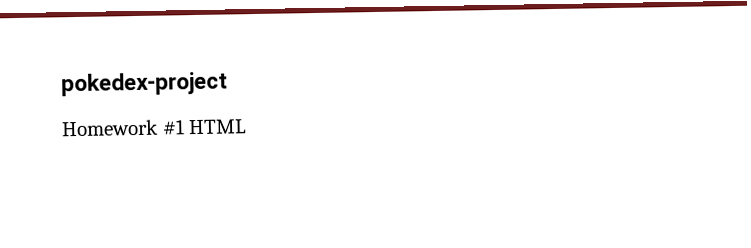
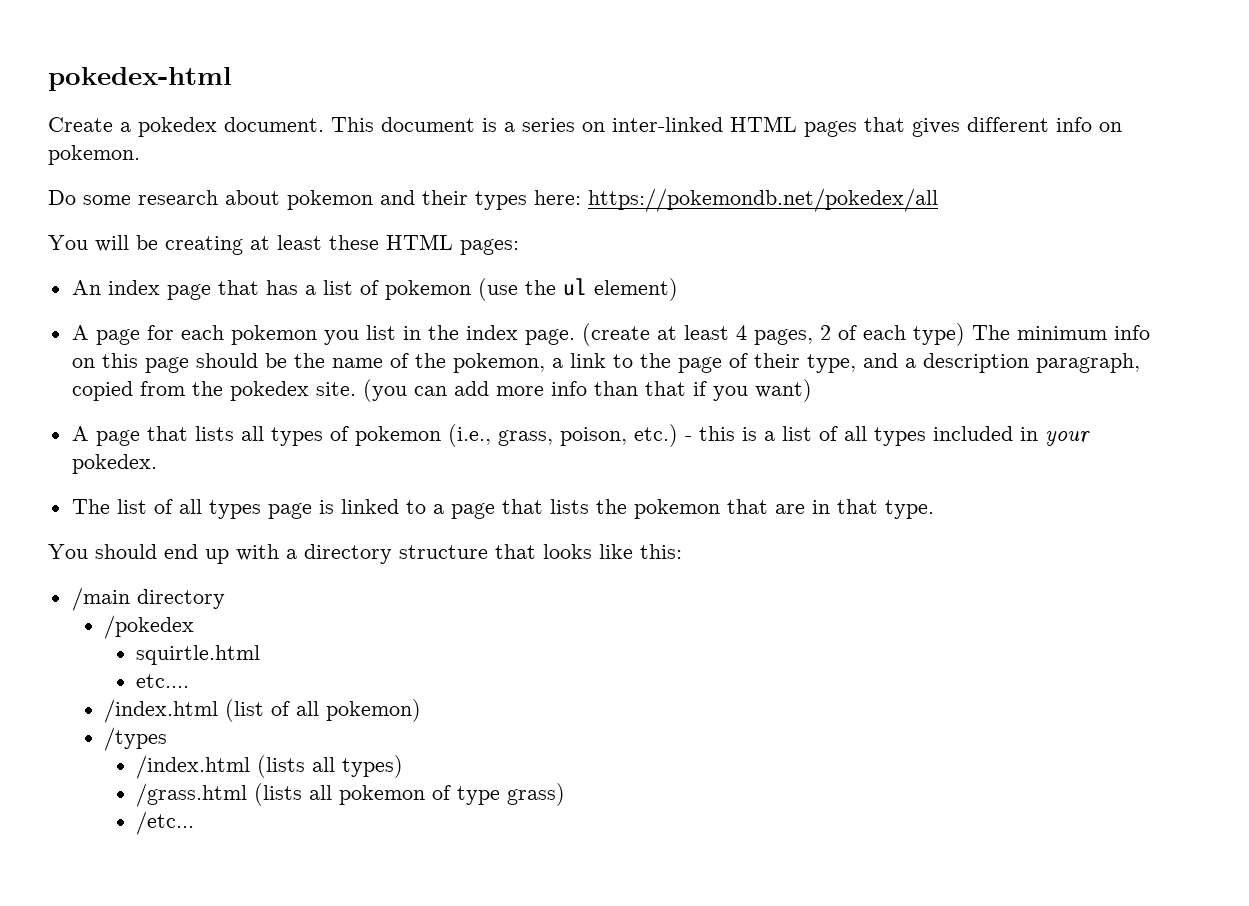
- pokedex-project
- Homework #1 HTML
+ pokedex-html
+ Create a pokedex document. This document is a series on inter-linked HTML pages that gives different info on pokemon.
+ Do some research about pokemon and their types here: https://pokemondb.net/pokedex/all
+ You will be creating at least these HTML pages:
+ An index page that has a list of pokemon (use the ul element)
+ A page for each pokemon you list in the index page. (create at least 4 pages, 2 of each type) The minimum info on this page should be the name of the pokemon, a link to the page of their type, and a description paragraph, copied from the pokedex site. (you can add more info than that if you want)
+ A page that lists all types of pokemon (i.e., grass, poison, etc.) - this is a list of all types included in your pokedex.
+ The list of all types page is linked to a page that lists the pokemon that are in that type.
+ You should end up with a directory structure that looks like this:
+ /main directory
+ /pokedex
+ squirtle.html
+ etc....
+ /index.html (list of all pokemon)
+ /types
+ /index.html (lists all types)
+ /grass.html (lists all pokemon of type grass)
+ /etc...

